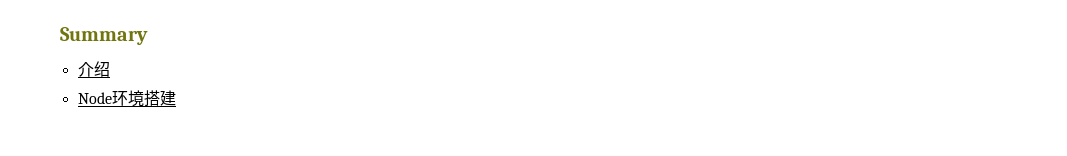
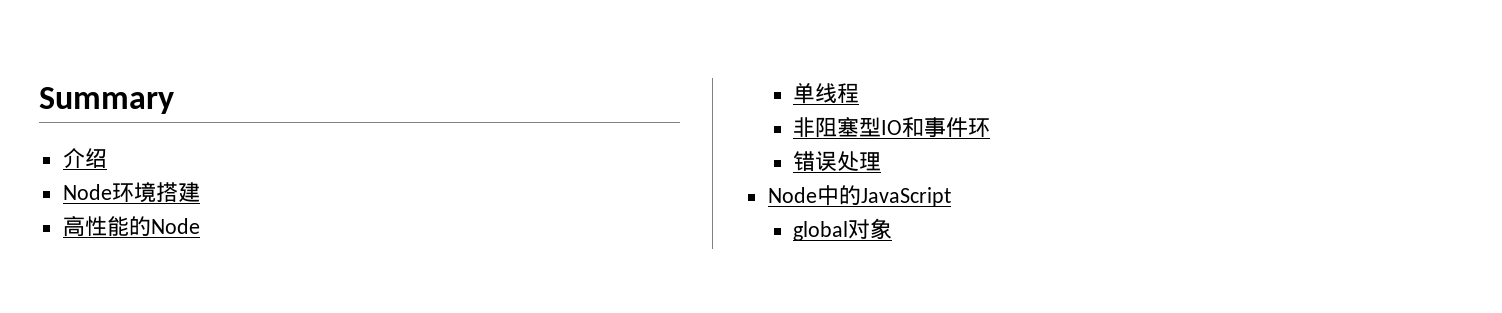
+ 高性能的Node
+ 单线程
+ 非阻塞型IO和事件环
+ 错误处理
+ Node中的JavaScript
+ global对象

